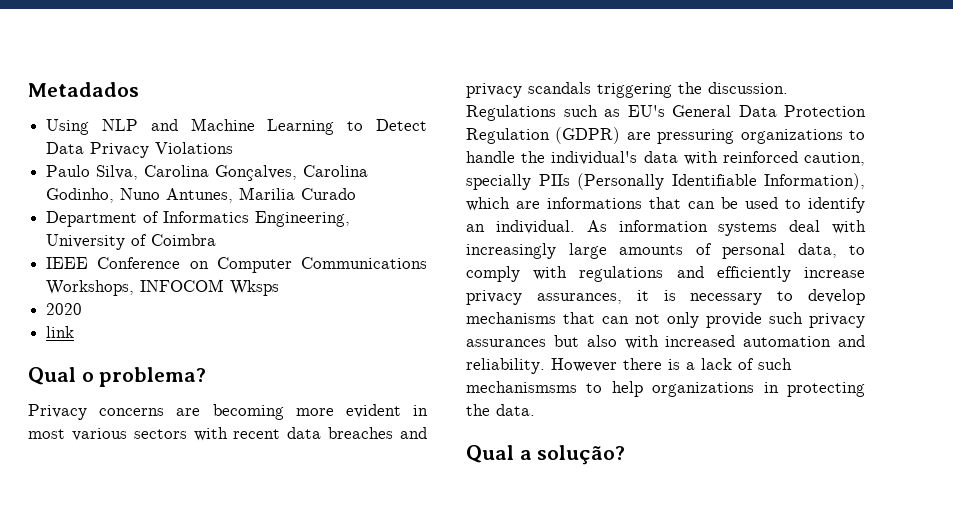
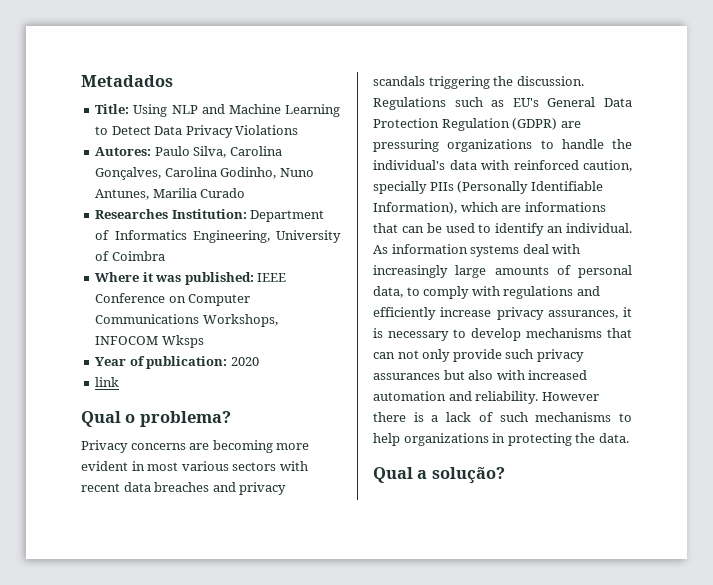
- Using NLP and Machine Learning to Detect Data Privacy Violations
+ Title: Using NLP and Machine Learning to Detect Data Privacy Violations
- Paulo Silva, Carolina Gonçalves, Carolina Godinho, Nuno Antunes, Marilia Curado
+ Autores: Paulo Silva, Carolina Gonçalves, Carolina Godinho, Nuno Antunes, Marilia Curado
- Department of Informatics Engineering, University of Coimbra
+ Researches Institution: Department of Informatics Engineering, University of Coimbra
- IEEE Conference on Computer Communications Workshops, INFOCOM Wksps
+ Where it was published: IEEE Conference on Computer Communications Workshops, INFOCOM Wksps
- 2020
+ Year of publication: 2020
- However there is a lack of such mechanismsms to help organizations in protecting the data.
+ However there is a lack of such mechanisms to help organizations in protecting the data.

